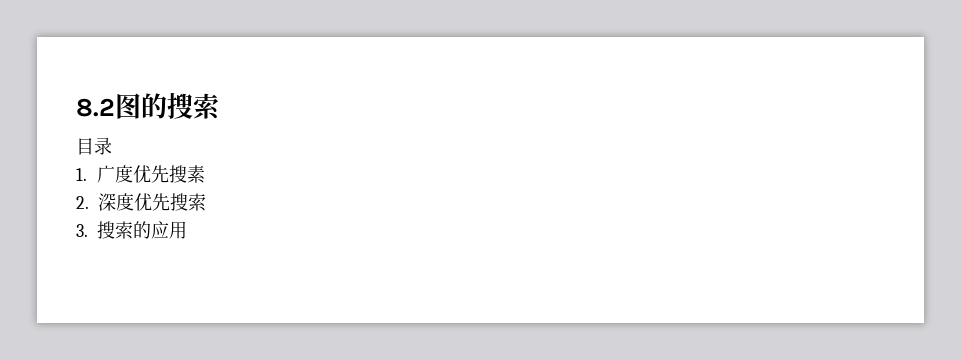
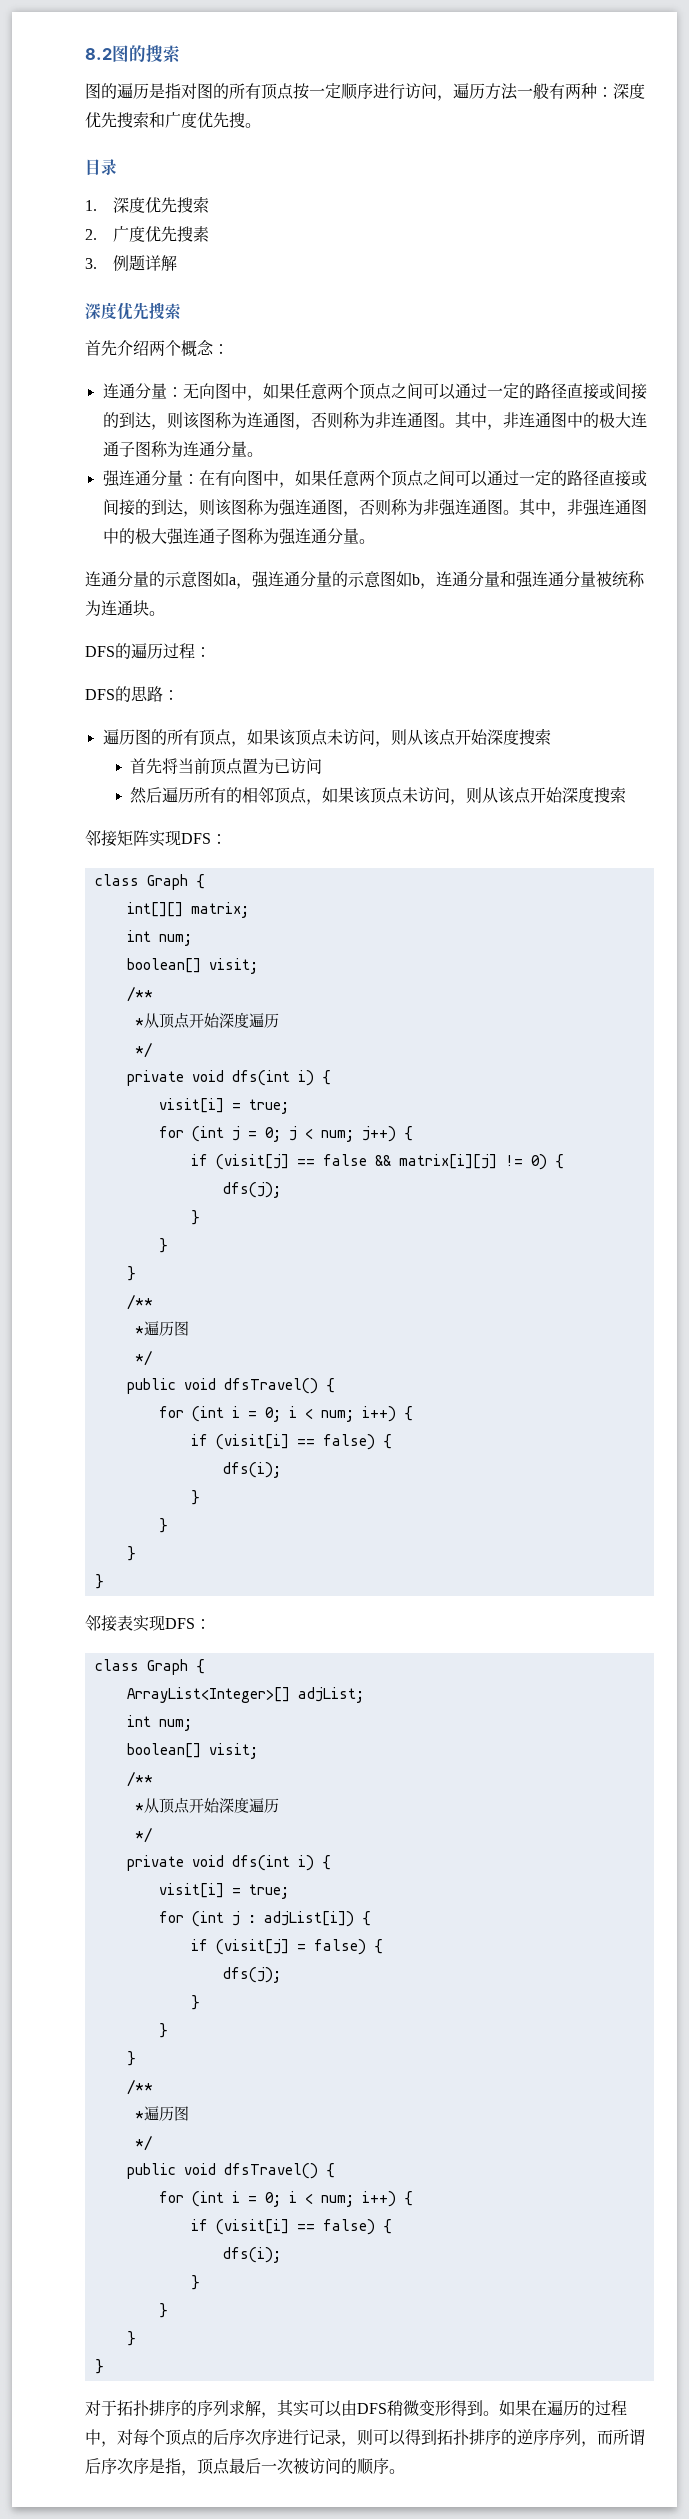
+ 图的遍历是指对图的所有顶点按一定顺序进行访问，遍历方法一般有两种：深度优先搜索和广度优先搜。
  目录
- 1.广度优先搜素
+ 1.深度优先搜索
+ 2.广度优先搜素
- 2.深度优先搜索
- 3.搜索的应用
+ 3.例题详解
+ 深度优先搜索
+ 首先介绍两个概念：
+ 连通分量：无向图中，如果任意两个顶点之间可以通过一定的路径直接或间接的到达，则该图称为连通图，否则称为非连通图。其中，非连通图中的极大连通子图称为连通分量。
+ 强连通分量：在有向图中，如果任意两个顶点之间可以通过一定的路径直接或间接的到达，则该图称为强连通图，否则称为非强连通图。其中，非强连通图中的极大强连通子图称为强连通分量。
+ 连通分量的示意图如a，强连通分量的示意图如b，连通分量和强连通分量被统称为连通块。
+ DFS的遍历过程：
+ DFS的思路：
+ 遍历图的所有顶点，如果该顶点未访问，则从该点开始深度搜索
+ 首先将当前顶点置为已访问
+ 然后遍历所有的相邻顶点，如果该顶点未访问，则从该点开始深度搜索
+ 邻接矩阵实现DFS：
+ class Graph {
+ int[][] matrix;
+ int num;
+ boolean[] visit;
+ /**
+ *从顶点开始深度遍历
+ */
+ private void dfs(int i) {
+ visit[i] = true;
+ for (int j = 0; j < num; j++) {
+ if (visit[j] == false && matrix[i][j] != 0) {
+ dfs(j);
+ }
+ }
+ }
+ /**
+ *遍历图
+ */
+ public void dfsTravel() {
+ for (int i = 0; i < num; i++) {
+ if (visit[i] == false) {
+ dfs(i);
+ }
+ }
+ }
+ }
+ 邻接表实现DFS：
+ class Graph {
+ ArrayList<Integer>[] adjList;
+ int num;
+ boolean[] visit;
+ /**
+ *从顶点开始深度遍历
+ */
+ private void dfs(int i) {
+ visit[i] = true;
+ for (int j : adjList[i]) {
+ if (visit[j] = false) {
+ dfs(j);
+ }
+ }
+ }
+ /**
+ *遍历图
+ */
+ public void dfsTravel() {
+ for (int i = 0; i < num; i++) {
+ if (visit[i] == false) {
+ dfs(i);
+ }
+ }
+ }
+ }
+ 对于拓扑排序的序列求解，其实可以由DFS稍微变形得到。如果在遍历的过程中，对每个顶点的后序次序进行记录，则可以得到拓扑排序的逆序序列，而所谓后序次序是指，顶点最后一次被访问的顺序。

